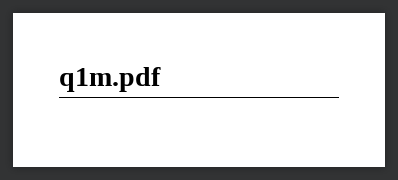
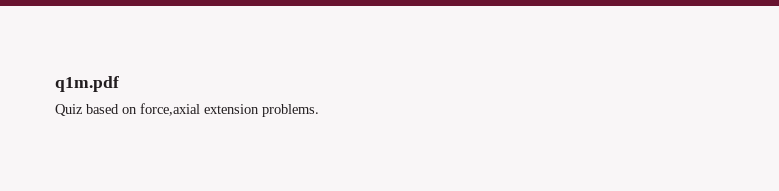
+ Quiz based on force,axial extension problems.

